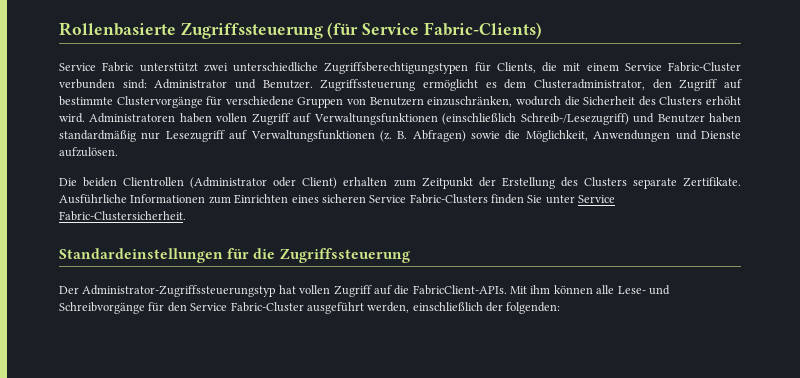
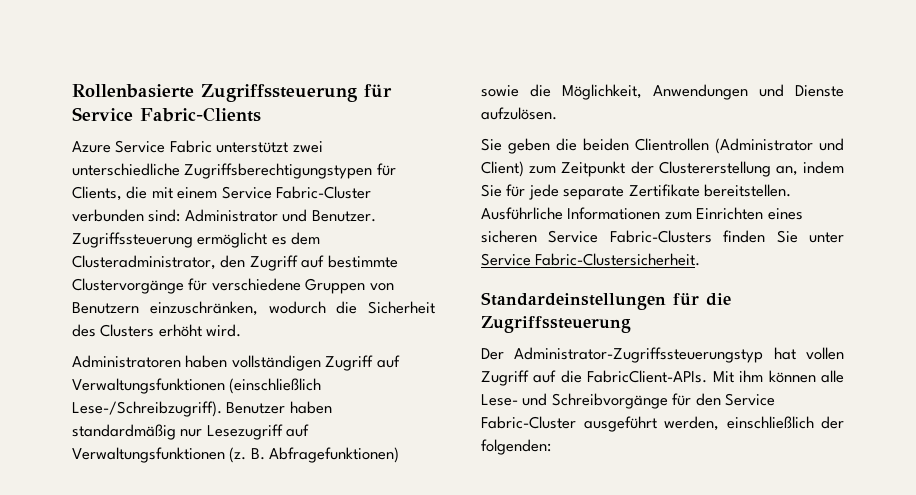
- Rollenbasierte Zugriffssteuerung (für Service Fabric-Clients)
- Service Fabric unterstützt zwei unterschiedliche Zugriffsberechtigungstypen für Clients, die mit einem Service Fabric-Cluster verbunden sind: Administrator und Benutzer.
+ Rollenbasierte Zugriffssteuerung für Service Fabric-Clients
+ Azure Service Fabric unterstützt zwei unterschiedliche Zugriffsberechtigungstypen für Clients, die mit einem Service Fabric-Cluster verbunden sind: Administrator und Benutzer.
- Zugriffssteuerung ermöglicht es dem Clusteradministrator, den Zugriff auf bestimmte Clustervorgänge für verschiedene Gruppen von Benutzern einzuschränken, wodurch die Sicherheit des Clusters erhöht wird. Administratoren haben vollen Zugriff auf Verwaltungsfunktionen (einschließlich Schreib-/Lesezugriff) und Benutzer haben standardmäßig nur Lesezugriff auf Verwaltungsfunktionen (z.
+ Zugriffssteuerung ermöglicht es dem Clusteradministrator, den Zugriff auf bestimmte Clustervorgänge für verschiedene Gruppen von Benutzern einzuschränken, wodurch die Sicherheit des Clusters erhöht wird.
+ Administratoren haben vollständigen Zugriff auf Verwaltungsfunktionen (einschließlich Lese-/Schreibzugriff). Benutzer haben standardmäßig nur Lesezugriff auf Verwaltungsfunktionen (z.
- B. Abfragen) sowie die Möglichkeit, Anwendungen und Dienste aufzulösen.
+ B. Abfragefunktionen) sowie die Möglichkeit, Anwendungen und Dienste aufzulösen.
- Die beiden Clientrollen (Administrator oder Client) erhalten zum Zeitpunkt der Erstellung des Clusters separate Zertifikate.
+ Sie geben die beiden Clientrollen (Administrator und Client) zum Zeitpunkt der Clustererstellung an, indem Sie für jede separate Zertifikate bereitstellen.

